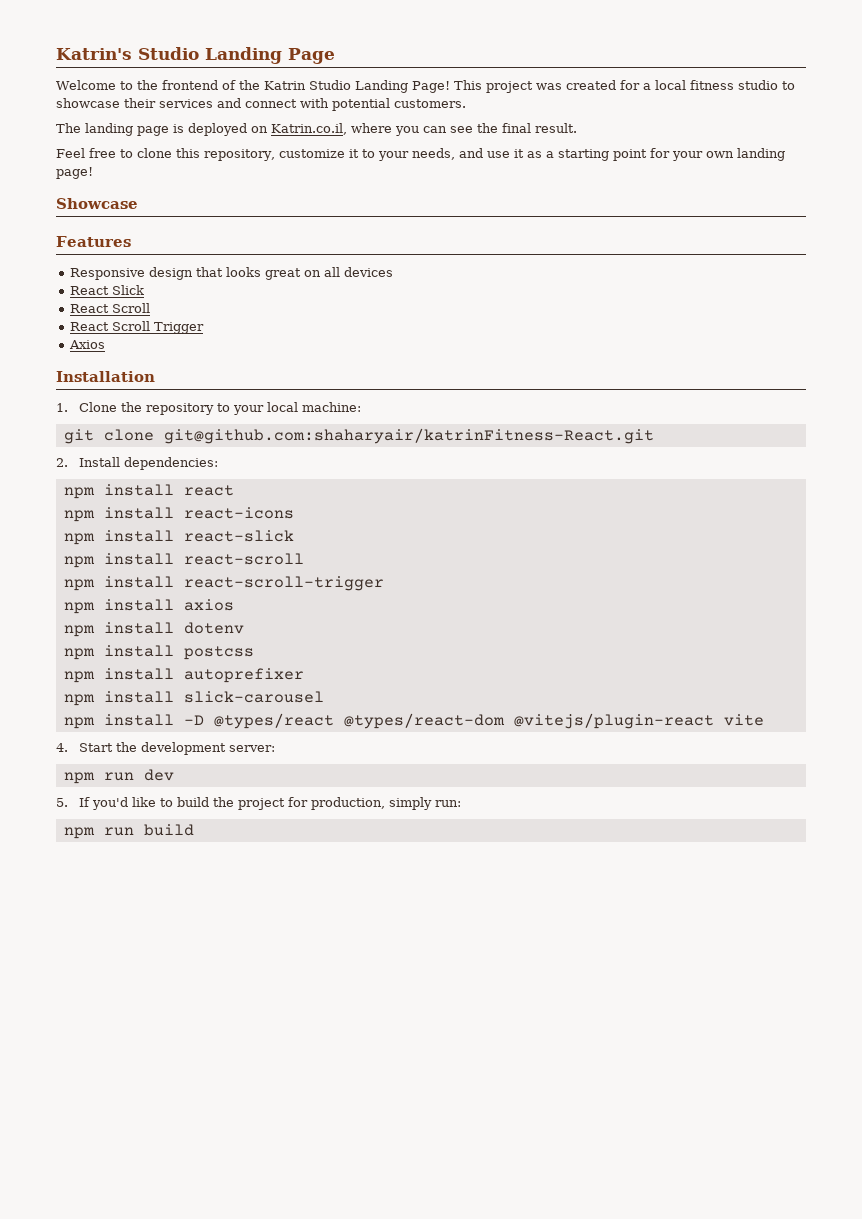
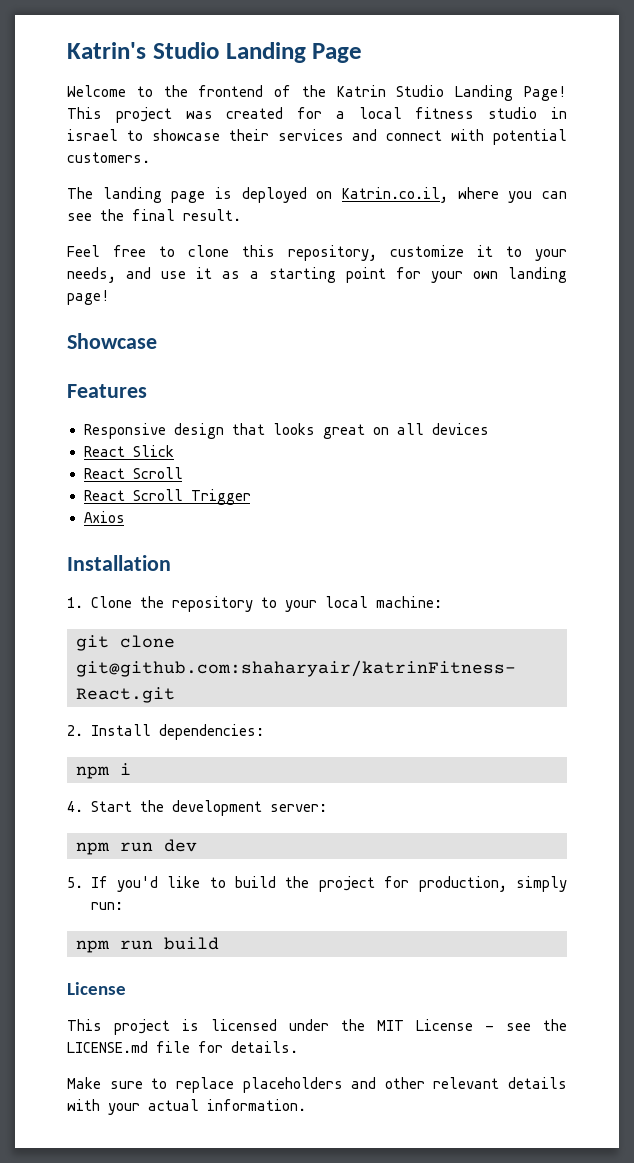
- This project was created for a local fitness studio to showcase their services and connect with potential customers.
+ This project was created for a local fitness studio in israel to showcase their services and connect with potential customers.
- npm install react
- npm install react-icons
- npm install react-slick
- npm install react-scroll
- npm install react-scroll-trigger
- npm install axios
- npm install dotenv
- npm install postcss
- npm install autoprefixer
- npm install slick-carousel
- npm install -D @types/react @types/react-dom @vitejs/plugin-react vite
+ npm i
  npm run build
+ License
+ This project is licensed under the MIT License - see the LICENSE.md file for details.
+ Make sure to replace placeholders and other relevant details with your actual information.

